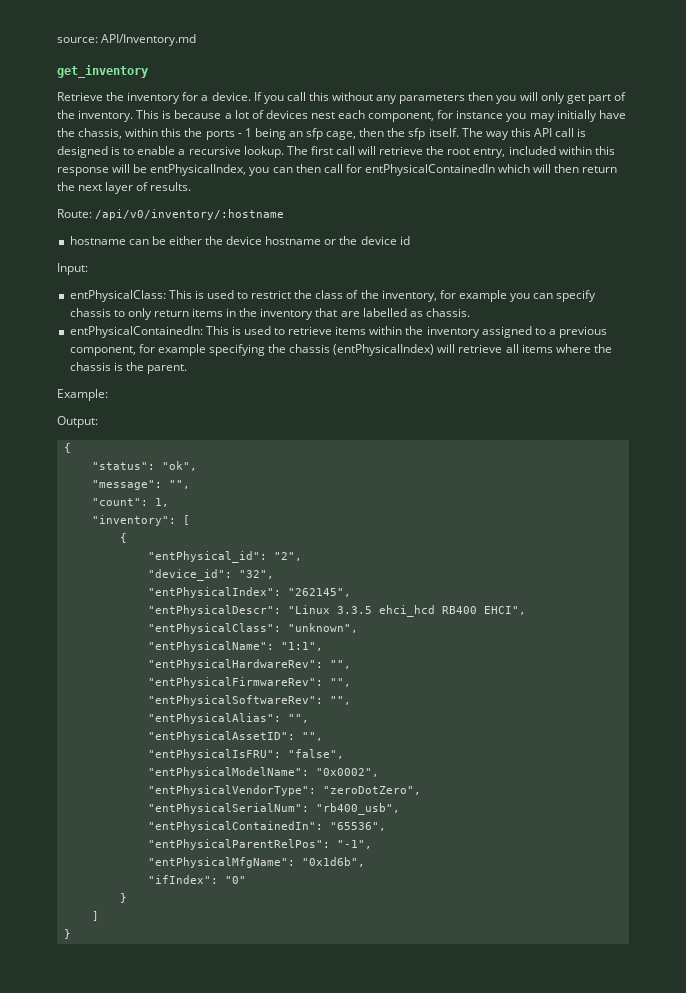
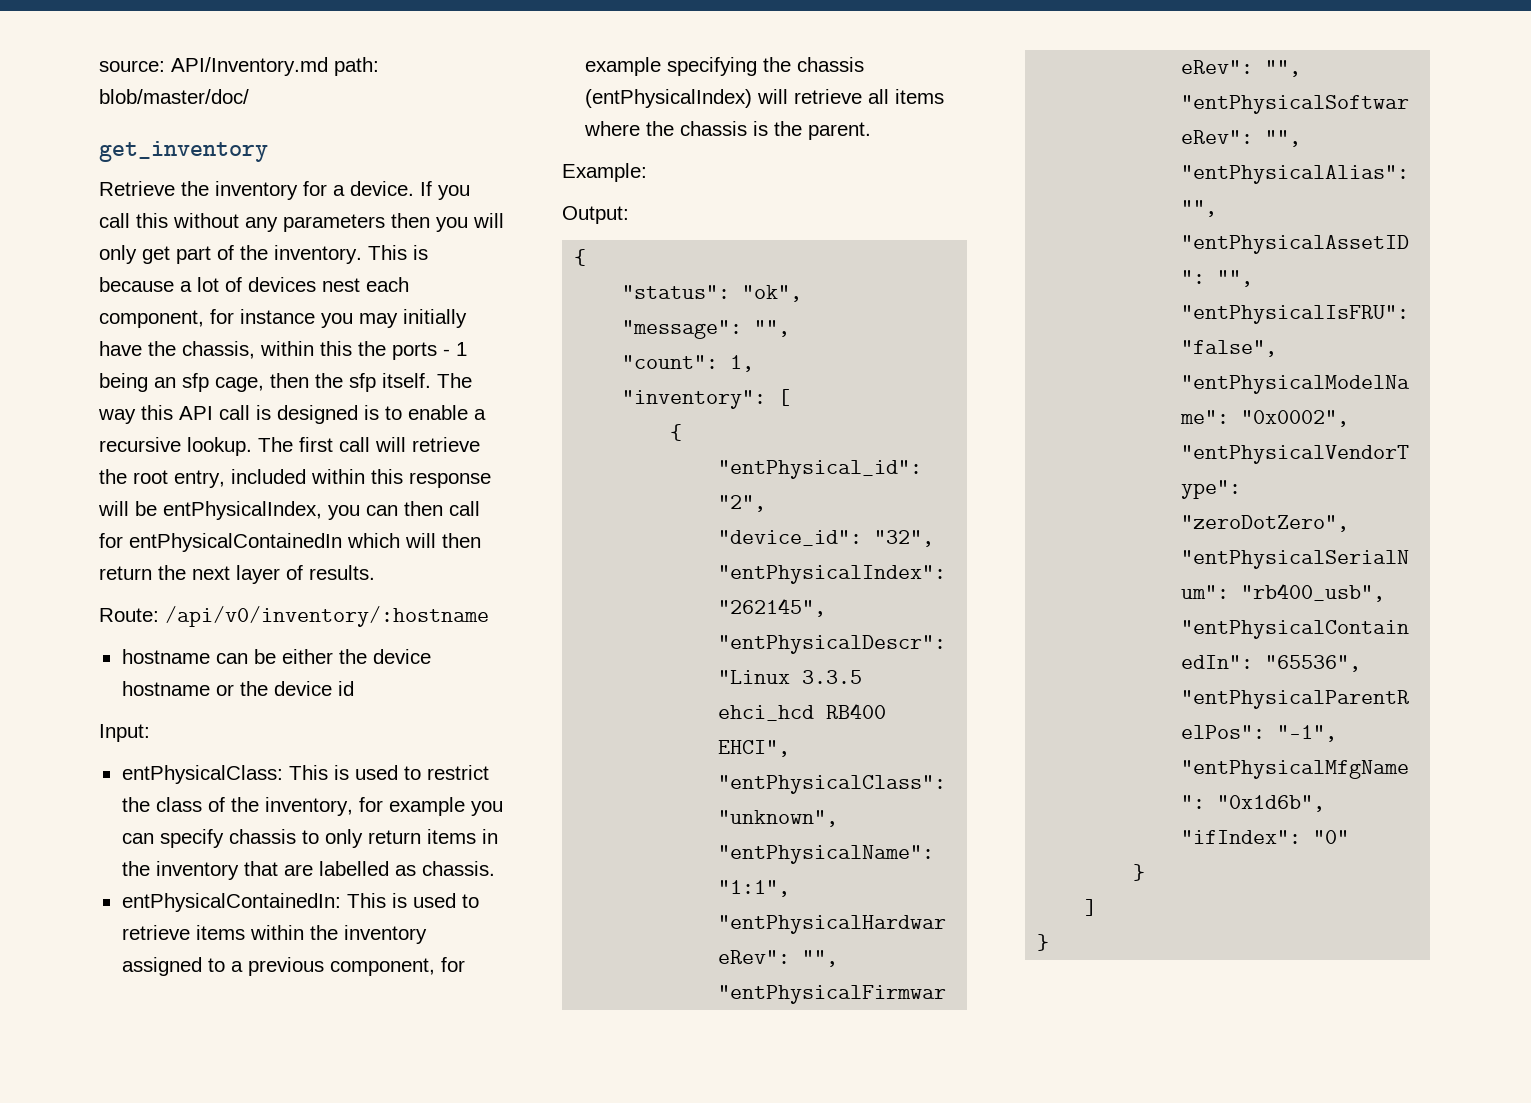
- source: API/Inventory.md
+ source: API/Inventory.md path: blob/master/doc/

